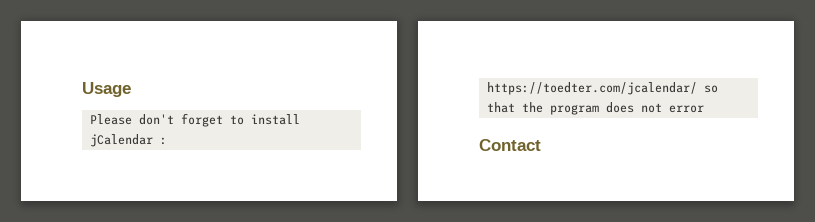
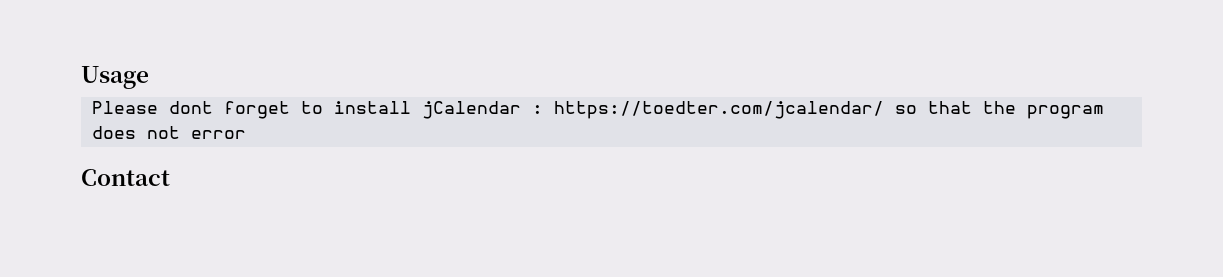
- Please don't forget to install jCalendar : https://toedter.com/jcalendar/ so that the program does not error
+ Please dont forget to install jCalendar : https://toedter.com/jcalendar/ so that the program does not error

